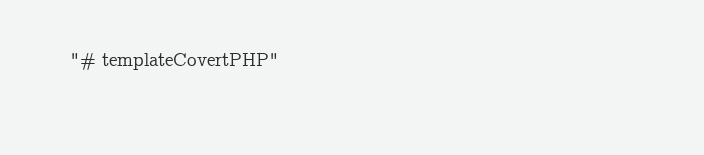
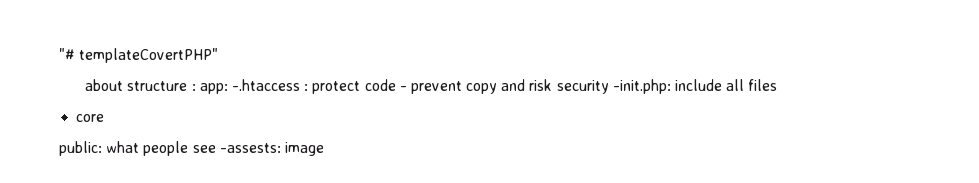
+ about structure : app: -.htaccess : protect code - prevent copy and risk security -init.php: include all files
+ core
+ public: what people see -assests: image

